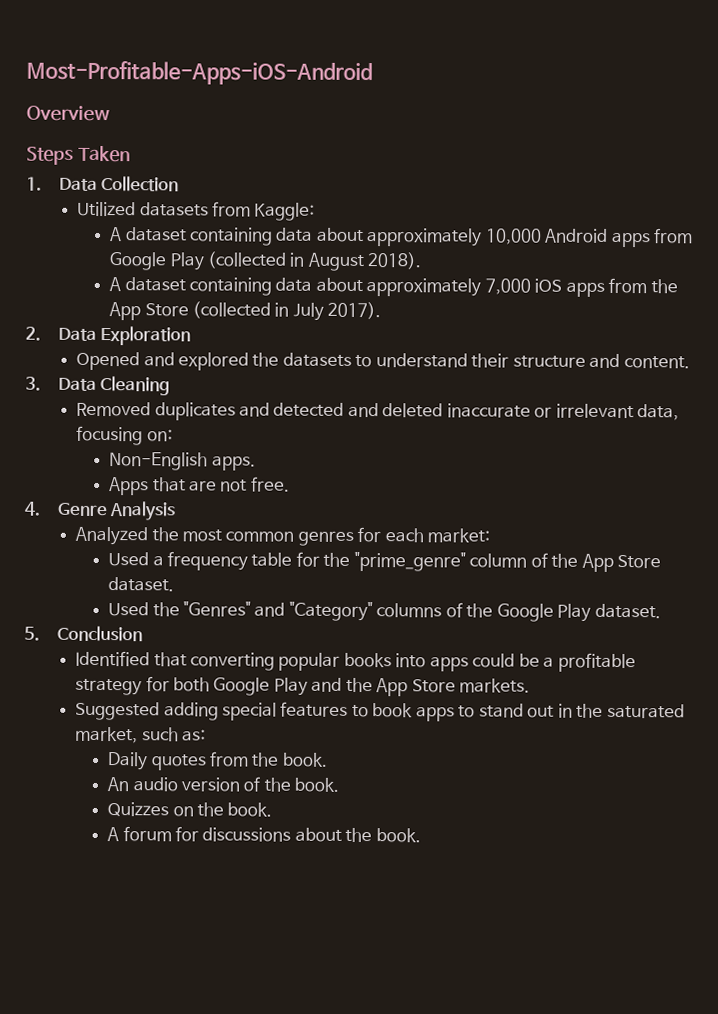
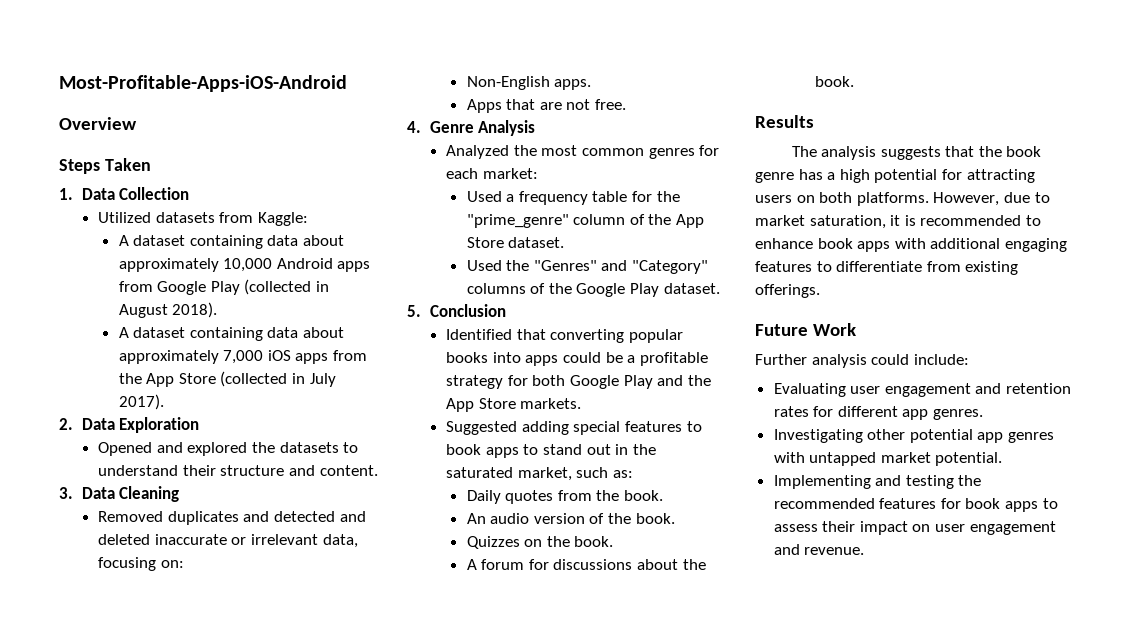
+ Results
+ The analysis suggests that the book genre has a high potential for attracting users on both platforms. However, due to market saturation, it is recommended to enhance book apps with additional engaging features to differentiate from existing offerings.
+ Future Work
+ Further analysis could include:
+ Evaluating user engagement and retention rates for different app genres.
+ Investigating other potential app genres with untapped market potential.
+ Implementing and testing the recommended features for book apps to assess their impact on user engagement and revenue.

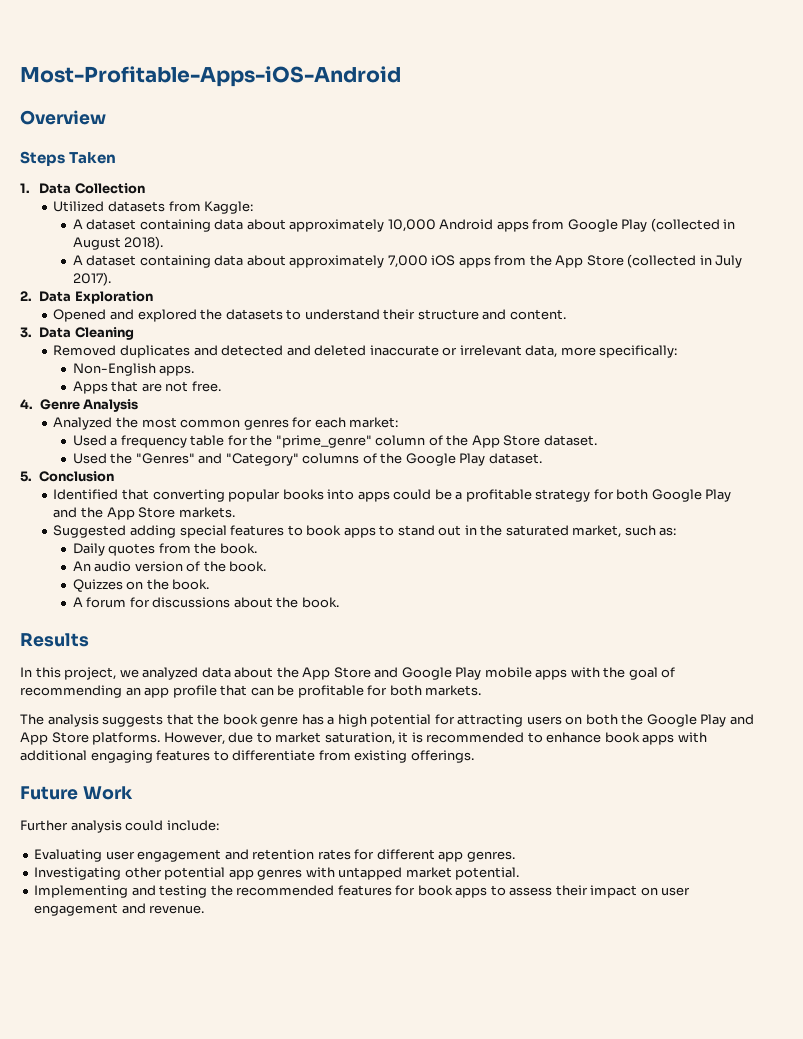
- Removed duplicates and detected and deleted inaccurate or irrelevant data, focusing on:
+ Removed duplicates and detected and deleted inaccurate or irrelevant data, more specifically:
+ In this project, we analyzed data about the App Store and Google Play mobile apps with the goal of recommending an app profile that can be profitable for both markets.
- The analysis suggests that the book genre has a high potential for attracting users on both platforms.
+ The analysis suggests that the book genre has a high potential for attracting users on both the Google Play and App Store platforms.

